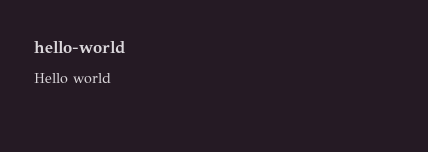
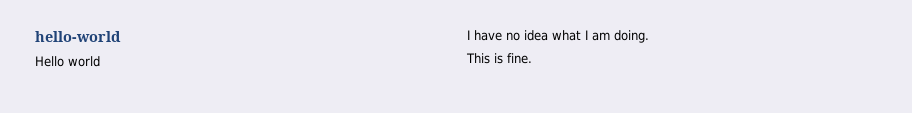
+ I have no idea what I am doing.
+ This is fine.

